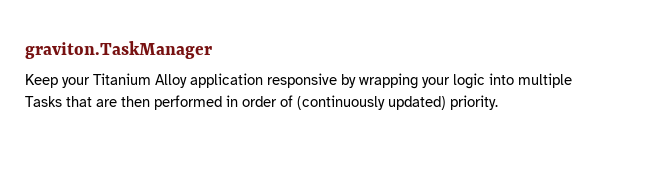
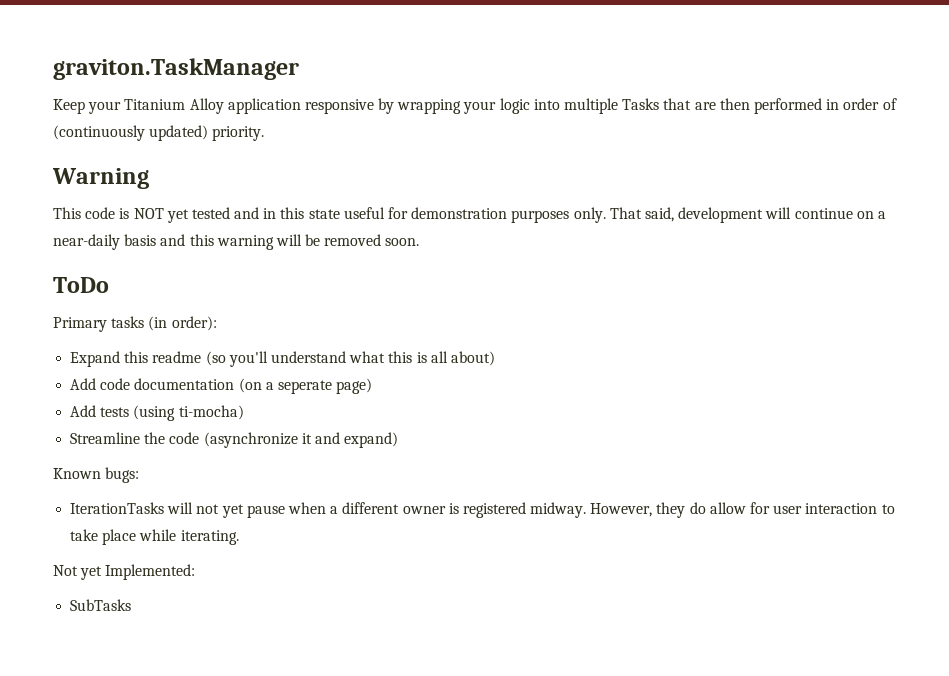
+ Warning
+ This code is NOT yet tested and in this state useful for demonstration purposes only. That said, development will continue on a near-daily basis and this warning will be removed soon.
+ ToDo
+ Primary tasks (in order):
+ Expand this readme (so you'll understand what this is all about)
+ Add code documentation (on a seperate page)
+ Add tests (using ti-mocha)
+ Streamline the code (asynchronize it and expand)
+ Known bugs:
+ IterationTasks will not yet pause when a different owner is registered midway. However, they do allow for user interaction to take place while iterating.
+ Not yet Implemented:
+ SubTasks

